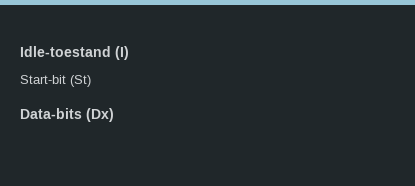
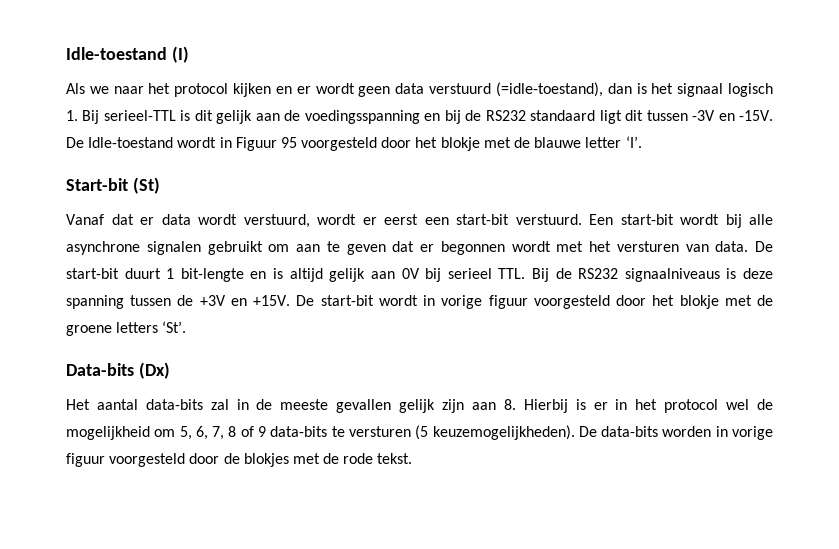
+ Als we naar het protocol kijken en er wordt geen data verstuurd (=idle-toestand), dan is het signaal logisch 1. Bij serieel-TTL is dit gelijk aan de voedingsspanning en bij de RS232 standaard ligt dit tussen -3V en -15V. De Idle-toestand wordt in Figuur 95 voorgesteld door het blokje met de blauwe letter ‘I’.
  Start-bit (St)
+ Vanaf dat er data wordt verstuurd, wordt er eerst een start-bit verstuurd. Een start-bit wordt bij alle asynchrone signalen gebruikt om aan te geven dat er begonnen wordt met het versturen van data. De start-bit duurt 1 bit-lengte en is altijd gelijk aan 0V bij serieel TTL. Bij de RS232 signaalniveaus is deze spanning tussen de +3V en +15V. De start-bit wordt in vorige figuur voorgesteld door het blokje met de groene letters ‘St’.
  Data-bits (Dx)
+ Het aantal data-bits zal in de meeste gevallen gelijk zijn aan 8. Hierbij is er in het protocol wel de mogelijkheid om 5, 6, 7, 8 of 9 data-bits te versturen (5 keuzemogelijkheden). De data-bits worden in vorige figuur voorgesteld door de blokjes met de rode tekst.

